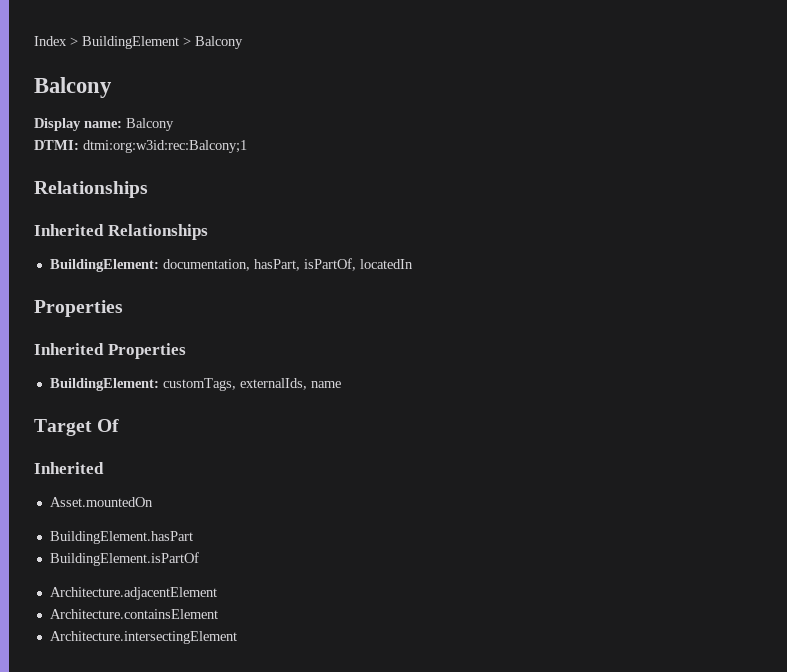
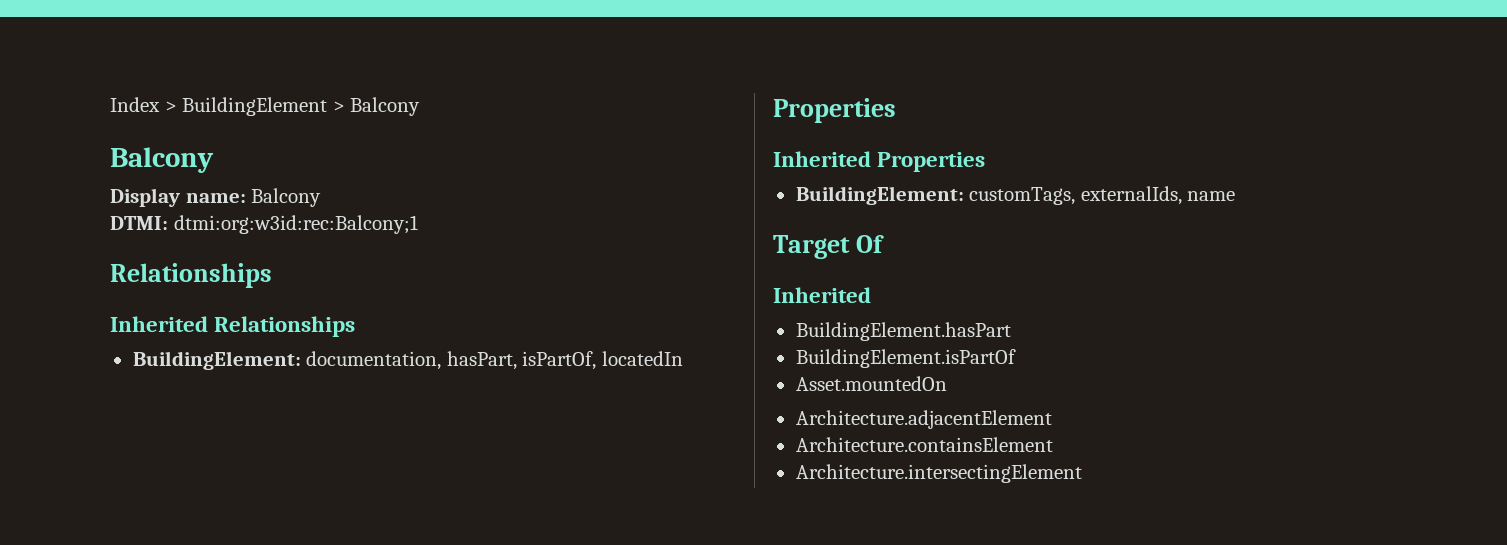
- Asset.mountedOn
+ Asset.mountedOn

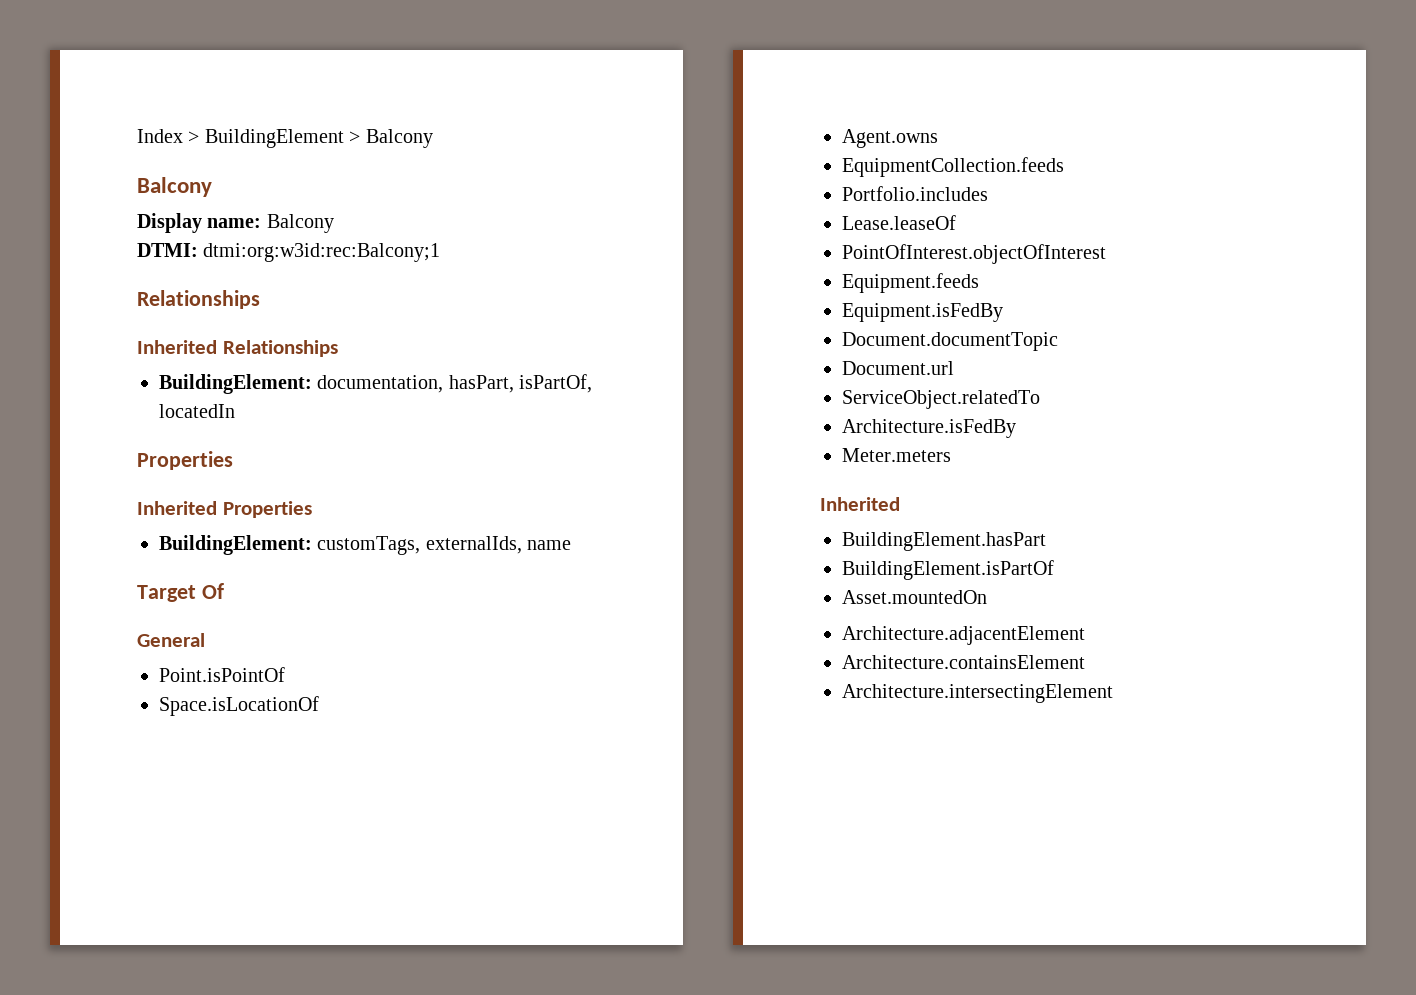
+ General
+ Point.isPointOf
+ Space.isLocationOf
+ Agent.owns
+ EquipmentCollection.feeds
+ Portfolio.includes
+ Lease.leaseOf
+ PointOfInterest.objectOfInterest
+ Equipment.feeds
+ Equipment.isFedBy
+ Document.documentTopic
+ Document.url
+ ServiceObject.relatedTo
+ Architecture.isFedBy
+ Meter.meters

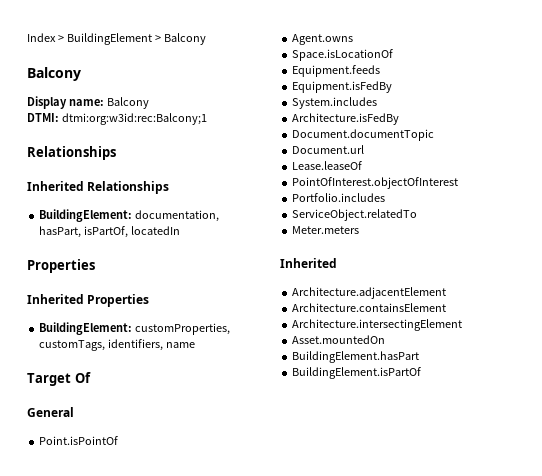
- BuildingElement: customTags, externalIds, name
+ BuildingElement: customProperties, customTags, identifiers, name
+ Agent.owns
- Agent.owns
- EquipmentCollection.feeds
- Portfolio.includes
+ Equipment.feeds
+ Equipment.isFedBy
+ System.includes
+ Architecture.isFedBy
+ Document.documentTopic
+ Document.url
  Lease.leaseOf
  PointOfInterest.objectOfInterest
- Equipment.feeds
- Equipment.isFedBy
- Document.documentTopic
- Document.url
+ Portfolio.includes
- Architecture.isFedBy
- BuildingElement.hasPart
- BuildingElement.isPartOf
- Asset.mountedOn
+ Asset.mountedOn
+ BuildingElement.hasPart
+ BuildingElement.isPartOf

